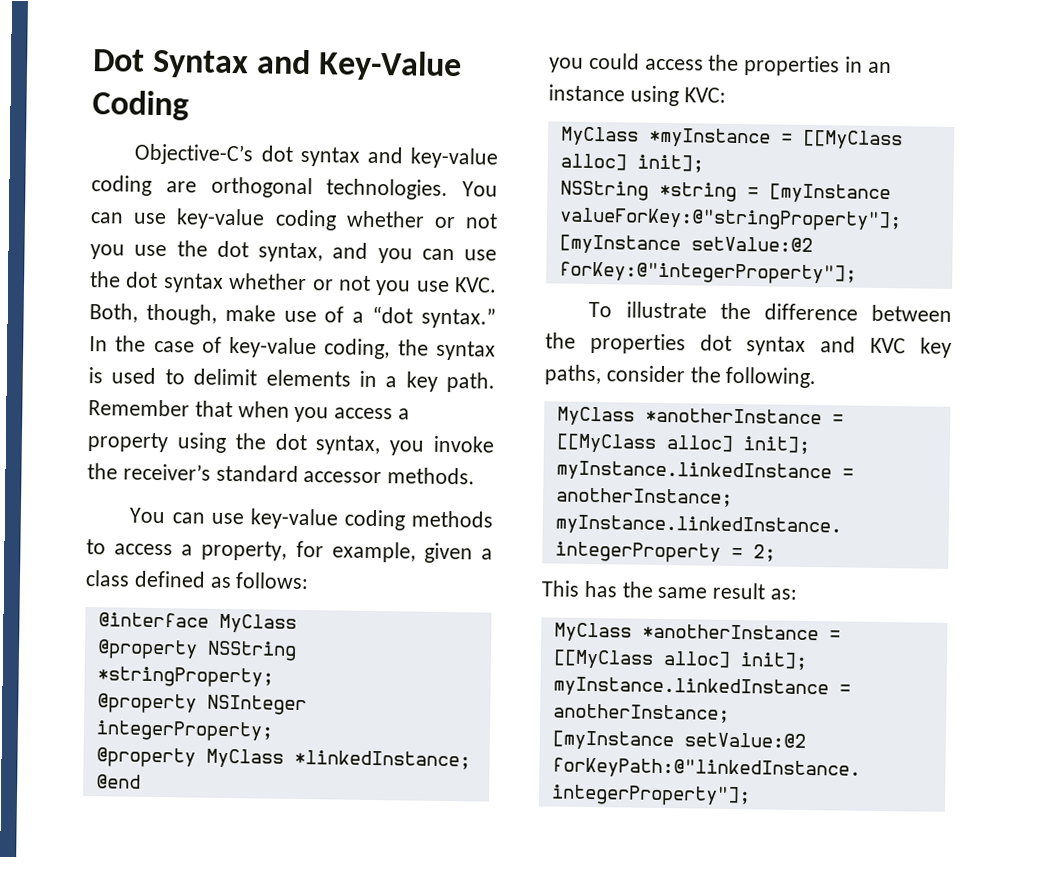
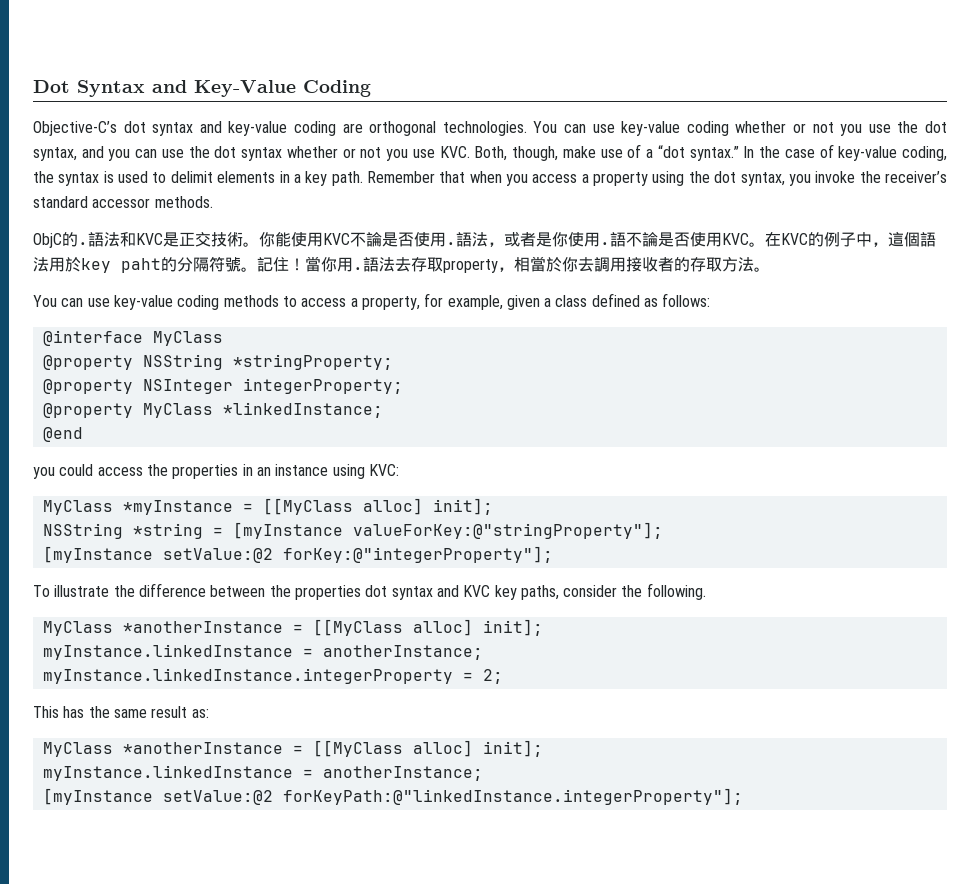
+ ObjC的.語法和KVC是正交技術。你能使用KVC不論是否使用.語法，或者是你使用.語不論是否使用KVC。在KVC的例子中，這個語法用於key paht的分隔符號。記住！當你用.語法去存取property，相當於你去調用接收者的存取方法。

